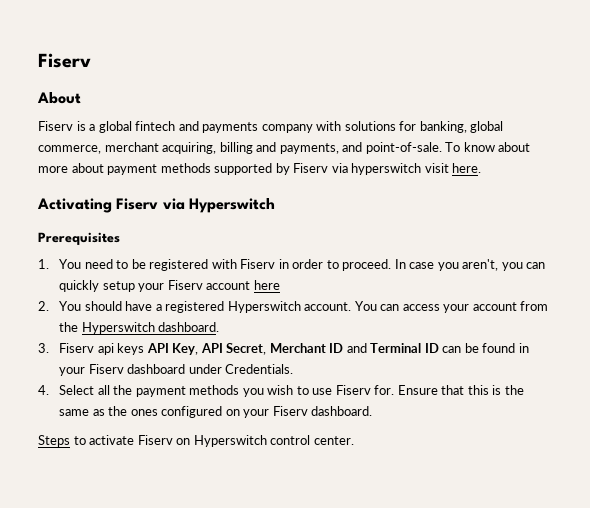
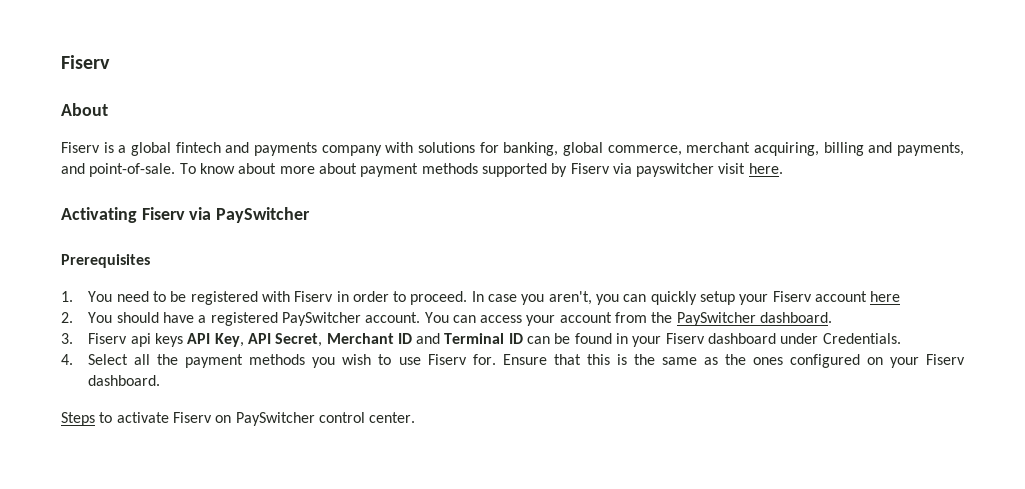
- To know about more about payment methods supported by Fiserv via hyperswitch visit here.
+ To know about more about payment methods supported by Fiserv via payswitcher visit here.
- Activating Fiserv via Hyperswitch
+ Activating Fiserv via PaySwitcher
- 2. You should have a registered Hyperswitch account.
+ 2. You should have a registered PaySwitcher account.
- You can access your account from the Hyperswitch dashboard.
+ You can access your account from the PaySwitcher dashboard.
- Steps to activate Fiserv on Hyperswitch control center.
+ Steps to activate Fiserv on PaySwitcher control center.

